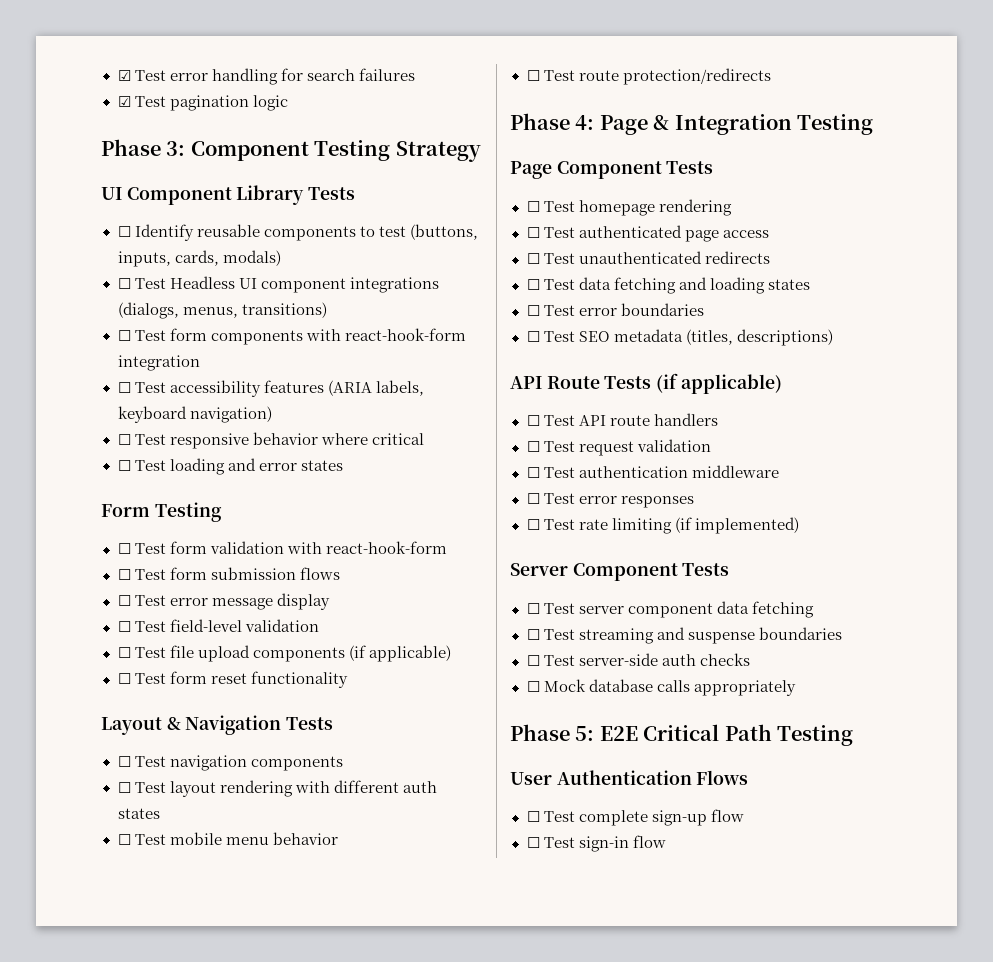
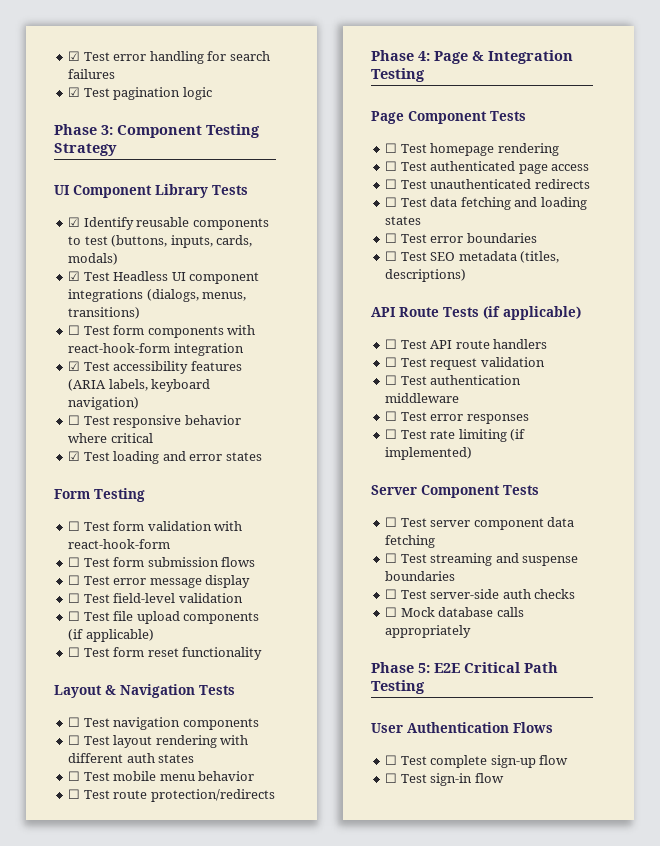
- ☐ Identify reusable components to test (buttons, inputs, cards, modals)
+ ☑ Identify reusable components to test (buttons, inputs, cards, modals)
- ☐ Test Headless UI component integrations (dialogs, menus, transitions)
+ ☑ Test Headless UI component integrations (dialogs, menus, transitions)
- ☐ Test accessibility features (ARIA labels, keyboard navigation)
+ ☑ Test accessibility features (ARIA labels, keyboard navigation)
- ☐ Test loading and error states
+ ☑ Test loading and error states

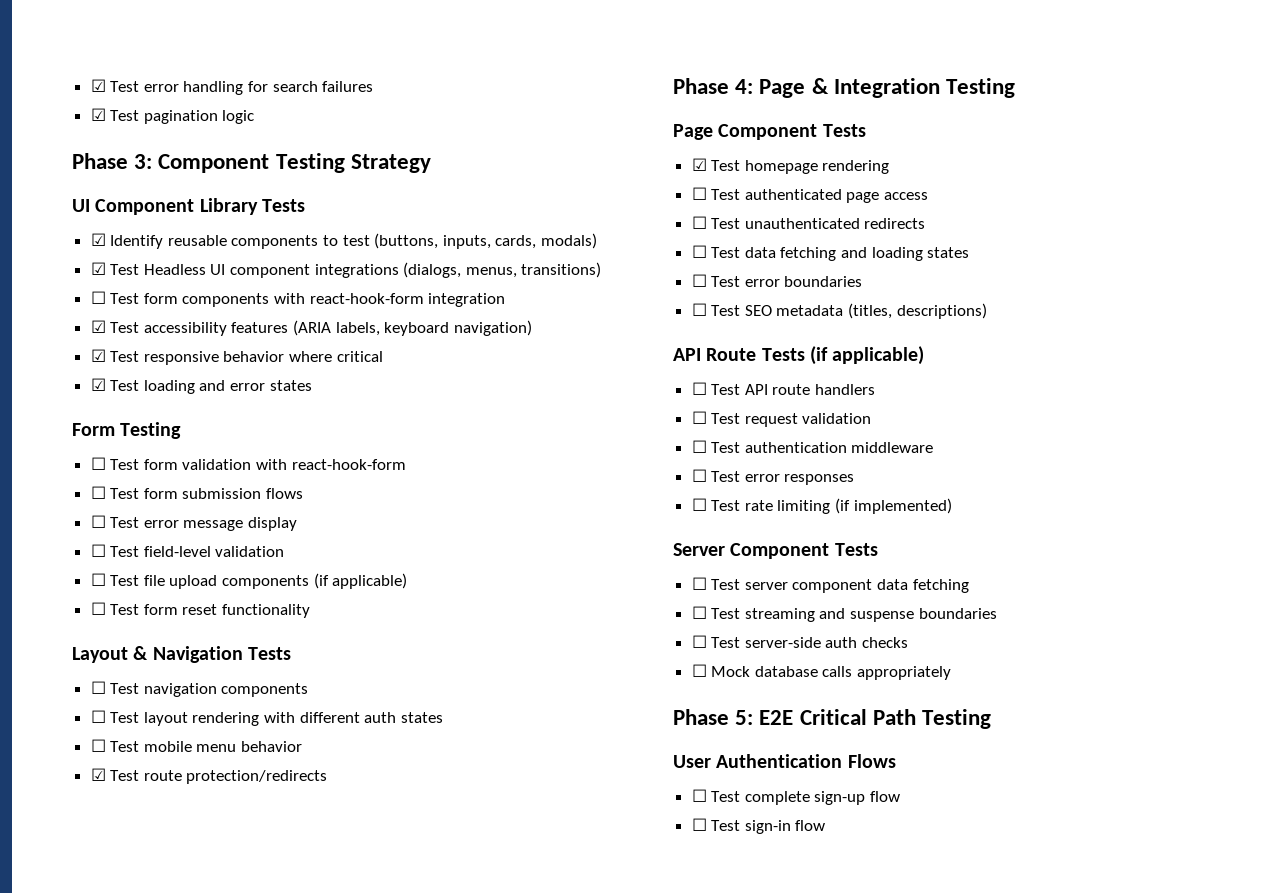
- ☐ Test responsive behavior where critical
+ ☑ Test responsive behavior where critical
- ☐ Test route protection/redirects
+ ☑ Test route protection/redirects
- ☐ Test homepage rendering
+ ☑ Test homepage rendering

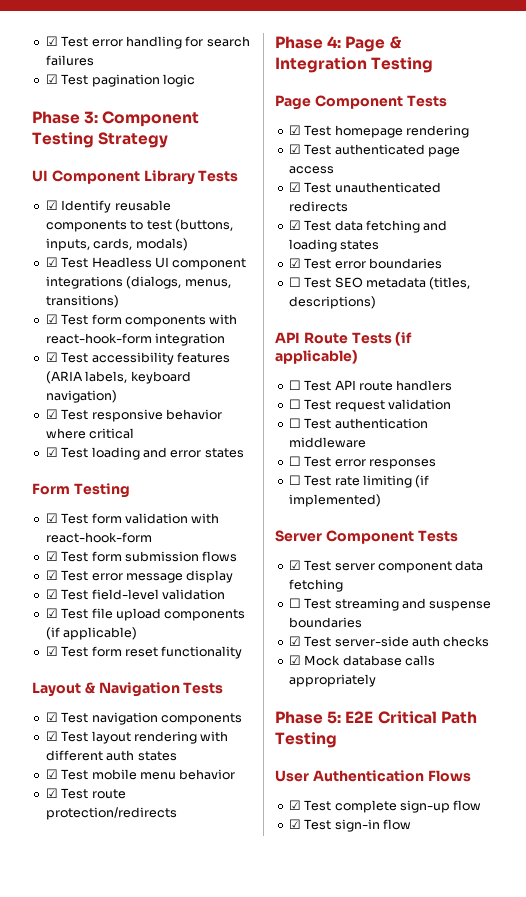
- ☐ Test form components with react-hook-form integration
+ ☑ Test form components with react-hook-form integration
- ☐ Test form validation with react-hook-form
+ ☑ Test form validation with react-hook-form
- ☐ Test form submission flows
+ ☑ Test form submission flows
- ☐ Test error message display
+ ☑ Test error message display
- ☐ Test field-level validation
+ ☑ Test field-level validation
- ☐ Test file upload components (if applicable)
+ ☑ Test file upload components (if applicable)
- ☐ Test form reset functionality
+ ☑ Test form reset functionality
- ☐ Test navigation components
+ ☑ Test navigation components
- ☐ Test layout rendering with different auth states
+ ☑ Test layout rendering with different auth states
- ☐ Test mobile menu behavior
+ ☑ Test mobile menu behavior
- ☐ Test authenticated page access
+ ☑ Test authenticated page access
- ☐ Test unauthenticated redirects
+ ☑ Test unauthenticated redirects
- ☐ Test data fetching and loading states
+ ☑ Test data fetching and loading states
- ☐ Test error boundaries
+ ☑ Test error boundaries
- ☐ Test server component data fetching
+ ☑ Test server component data fetching
- ☐ Test server-side auth checks
+ ☑ Test server-side auth checks
- ☐ Mock database calls appropriately
+ ☑ Mock database calls appropriately
- ☐ Test complete sign-up flow
+ ☑ Test complete sign-up flow
- ☐ Test sign-in flow
+ ☑ Test sign-in flow

